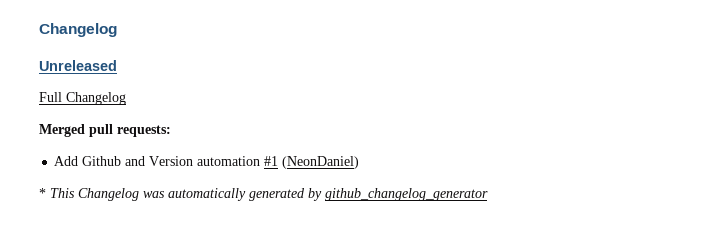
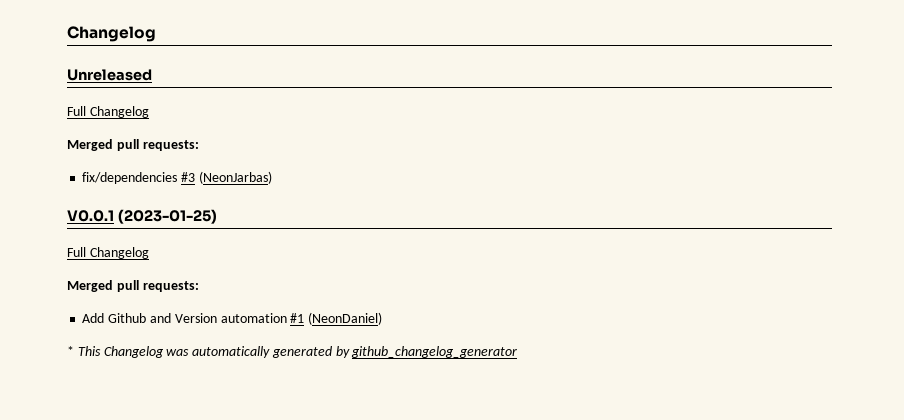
+ fix/dependencies #3 (NeonJarbas)
+ V0.0.1 (2023-01-25)
+ Full Changelog
+ Merged pull requests:

